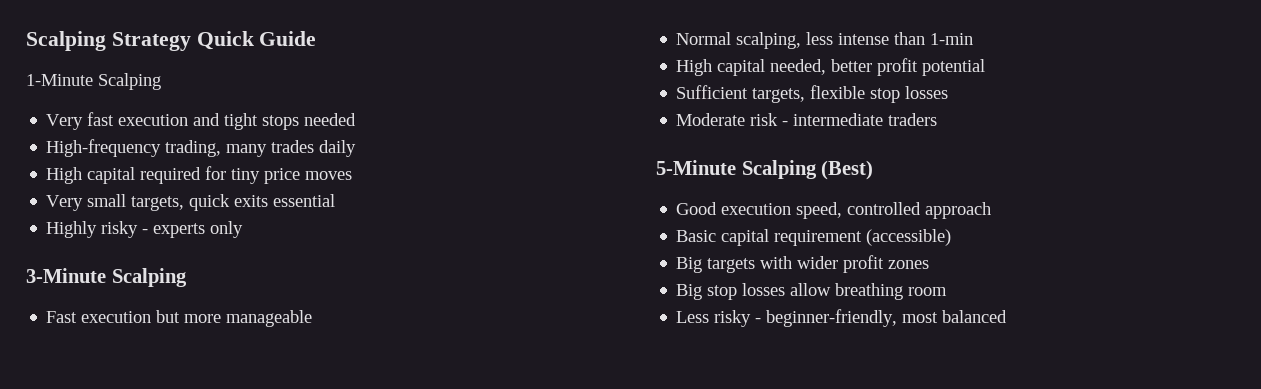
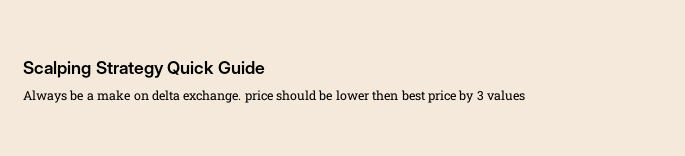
- 1-Minute Scalping
- Very fast execution and tight stops needed
- High-frequency trading, many trades daily
- High capital required for tiny price moves
- Very small targets, quick exits essential
- Highly risky - experts only
- 3-Minute Scalping
- Fast execution but more manageable
- Normal scalping, less intense than 1-min
- High capital needed, better profit potential
- Sufficient targets, flexible stop losses
- Moderate risk - intermediate traders
- 5-Minute Scalping (Best)
- Good execution speed, controlled approach
- Basic capital requirement (accessible)
- Big targets with wider profit zones
- Big stop losses allow breathing room
- Less risky - beginner-friendly, most balanced
+ Always be a make on delta exchange. price should be lower then best price by 3 values

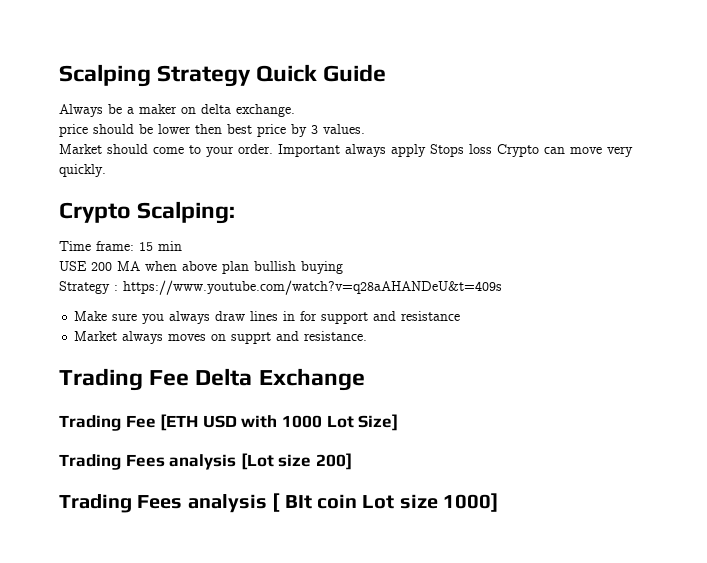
- Always be a make on delta exchange. price should be lower then best price by 3 values
+ Always be a maker on delta exchange.
+ price should be lower then best price by 3 values.
+ Market should come to your order. Important always apply Stops loss Crypto can move very quickly.
+ Crypto Scalping:
+ Time frame: 15 min
+ USE 200 MA when above plan bullish buying
+ Strategy : https://www.youtube.com/watch?v=q28aAHANDeU&t=409s
+ Make sure you always draw lines in for support and resistance
+ Market always moves on supprt and resistance.
+ Trading Fee Delta Exchange
+ Trading Fee [ETH USD with 1000 Lot Size]
+ Trading Fees analysis [Lot size 200]
+ Trading Fees analysis [ BIt coin Lot size 1000]

